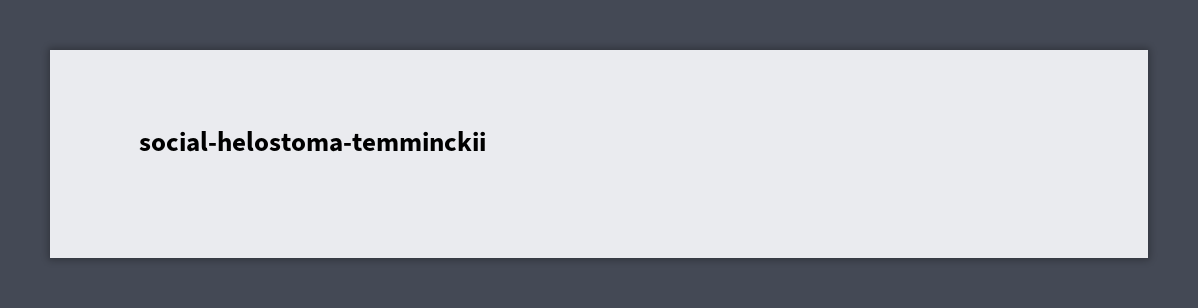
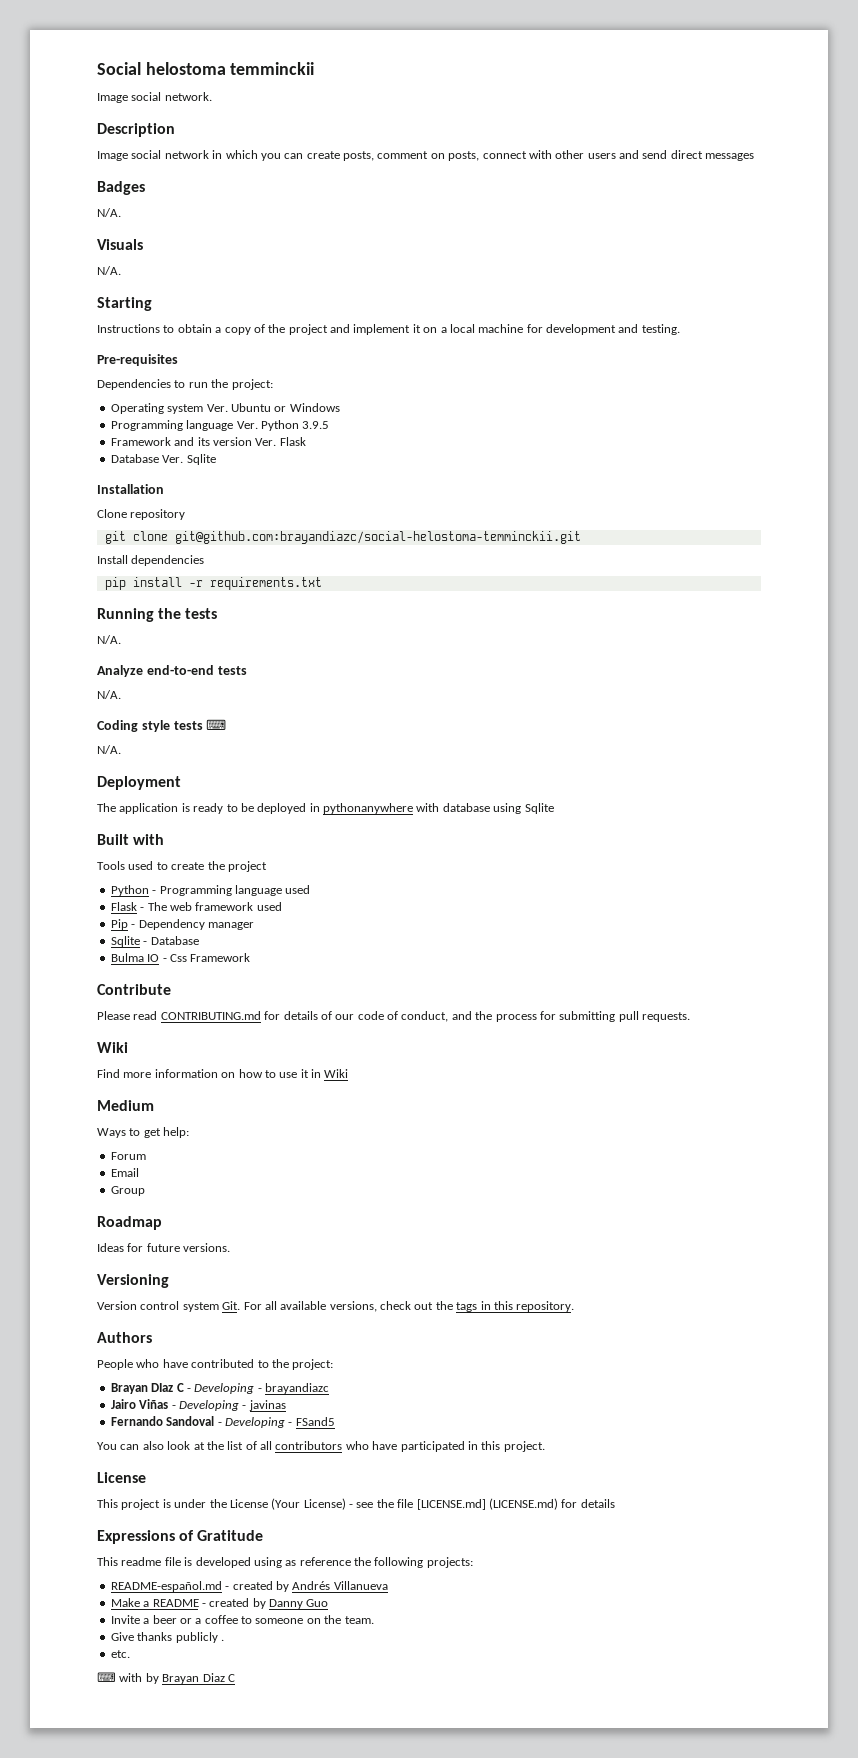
- social-helostoma-temminckii
+ Social helostoma temminckii
+ Image social network.
+ Description
+ Image social network in which you can create posts, comment on posts, connect with other users and send direct messages
+ Badges
+ N/A.
+ Visuals
+ N/A.
+ Starting
+ Instructions to obtain a copy of the project and implement it on a local machine for development and testing.
+ Pre-requisites
+ Dependencies to run the project:
+ Operating system Ver. Ubuntu or Windows
+ Programming language Ver. Python 3.9.5
+ Framework and its version Ver. Flask
+ Database Ver. Sqlite
+ Installation
+ Clone repository
+ git clone git@github.com:brayandiazc/social-helostoma-temminckii.git
+ Install dependencies
+ pip install -r requirements.txt
+ Running the tests
+ N/A.
+ Analyze end-to-end tests
+ N/A.
+ Coding style tests ⌨
+ N/A.
+ Deployment
+ The application is ready to be deployed in pythonanywhere with database using Sqlite
+ Built with
+ Tools used to create the project
+ Python - Programming language used
+ Flask - The web framework used
+ Pip - Dependency manager
+ Sqlite - Database
+ Bulma IO - Css Framework
+ Contribute
+ Please read CONTRIBUTING.md for details of our code of conduct, and the process for submitting pull requests.
+ Wiki
+ Find more information on how to use it in Wiki
+ Medium
+ Ways to get help:
+ Forum
+ Email
+ Group
+ Roadmap
+ Ideas for future versions.
+ Versioning
+ Version control system Git. For all available versions, check out the tags in this repository.
+ Authors
+ People who have contributed to the project:
+ Brayan DIaz C - Developing - brayandiazc
+ Jairo Viñas - Developing - javinas
+ Fernando Sandoval - Developing - FSand5
+ You can also look at the list of all contributors who have participated in this project.
+ License
+ This project is under the License (Your License) - see the file [LICENSE.md] (LICENSE.md) for details
+ Expressions of Gratitude
+ This readme file is developed using as reference the following projects:
+ README-español.md - created by Andrés Villanueva
+ Make a README - created by Danny Guo
+ Invite a beer or a coffee to someone on the team.
+ Give thanks publicly .
+ etc.
+ ⌨ with by Brayan Diaz C

